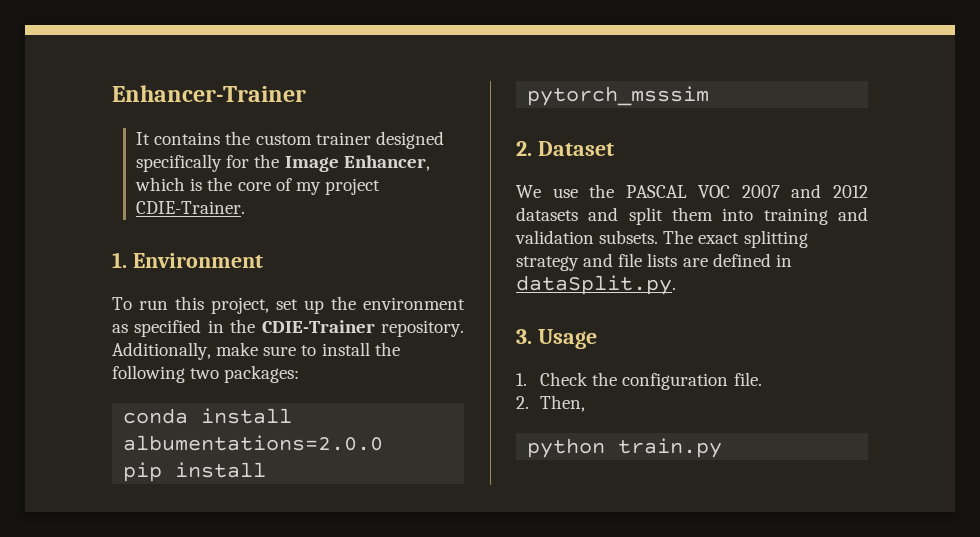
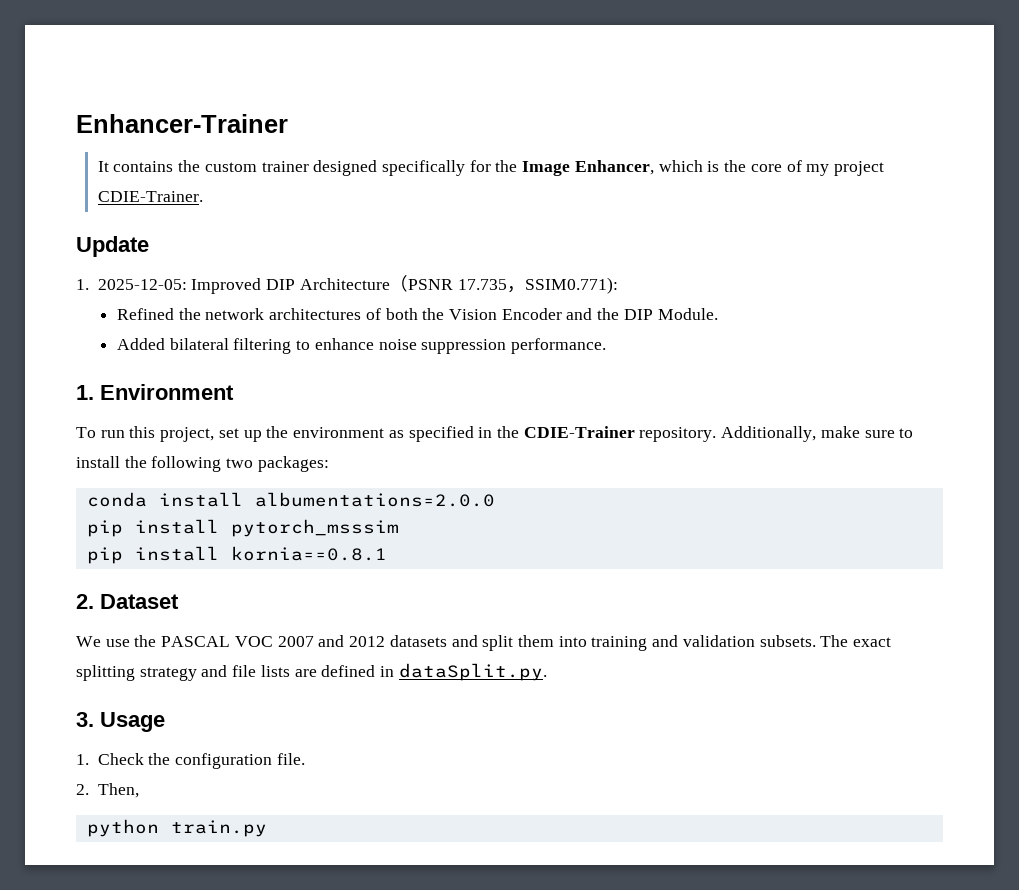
+ Update
+ 1. 2025-12-05: Improved DIP Architecture（PSNR 17.735，SSIM0.771):
+ Refined the network architectures of both the Vision Encoder and the DIP Module.
+ Added bilateral filtering to enhance noise suppression performance.
+ pip install kornia==0.8.1

